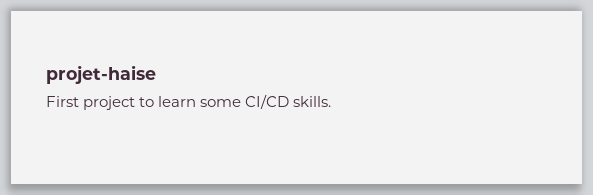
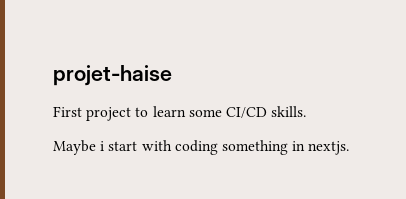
+ Maybe i start with coding something in nextjs.

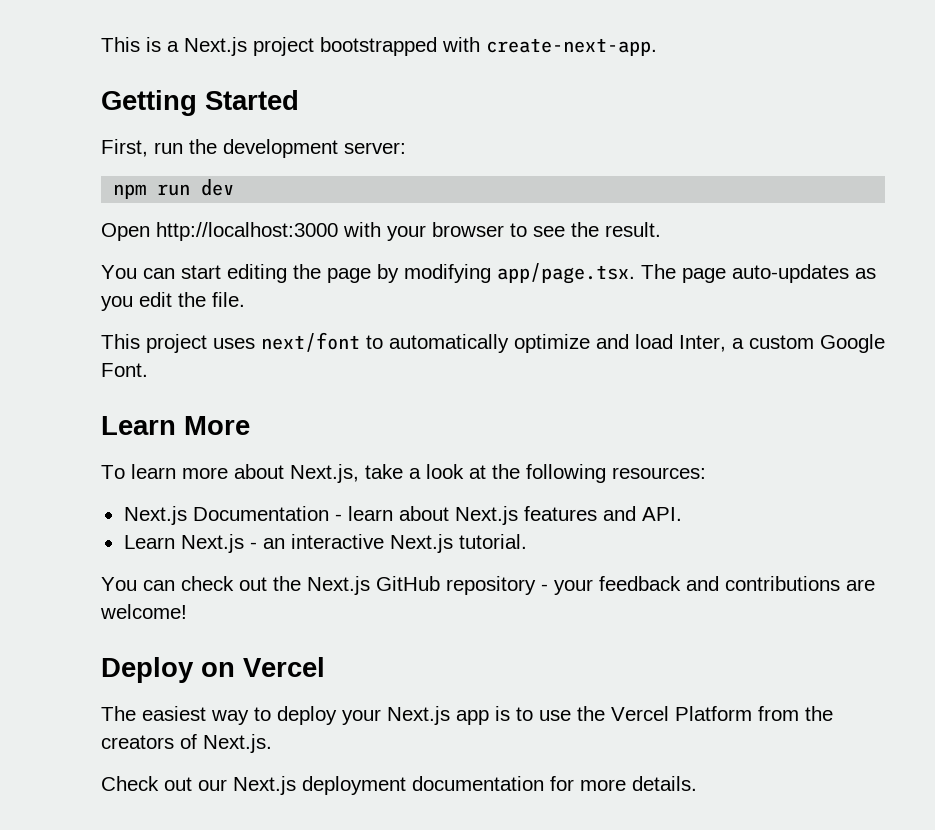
- projet-haise
- First project to learn some CI/CD skills.
- Maybe i start with coding something in nextjs.
+ This is a Next.js project bootstrapped with create-next-app.
+ Getting Started
+ First, run the development server:
+ npm run dev
+ Open http://localhost:3000 with your browser to see the result.
+ You can start editing the page by modifying app/page.tsx. The page auto-updates as you edit the file.
+ This project uses next/font to automatically optimize and load Inter, a custom Google Font.
+ Learn More
+ To learn more about Next.js, take a look at the following resources:
+ Next.js Documentation - learn about Next.js features and API.
+ Learn Next.js - an interactive Next.js tutorial.
+ You can check out the Next.js GitHub repository - your feedback and contributions are welcome!
+ Deploy on Vercel
+ The easiest way to deploy your Next.js app is to use the Vercel Platform from the creators of Next.js.
+ Check out our Next.js deployment documentation for more details.

